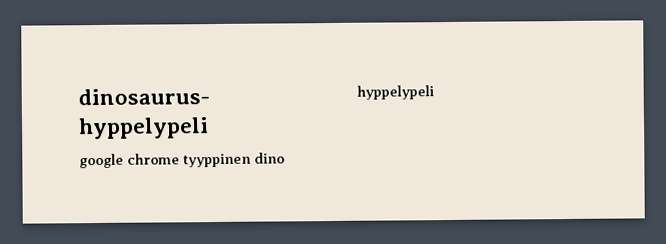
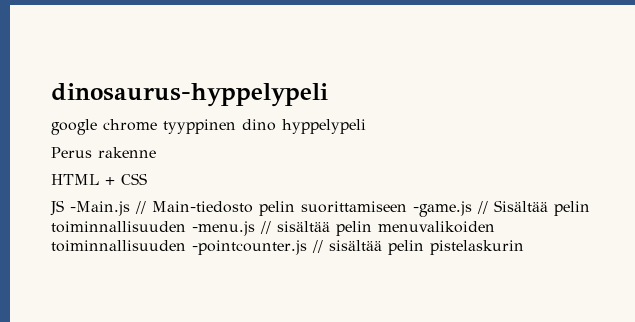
+ Perus rakenne
+ HTML + CSS
+ JS -Main.js // Main-tiedosto pelin suorittamiseen -game.js // Sisältää pelin toiminnallisuuden -menu.js // sisältää pelin menuvalikoiden toiminnallisuuden -pointcounter.js // sisältää pelin pistelaskurin

